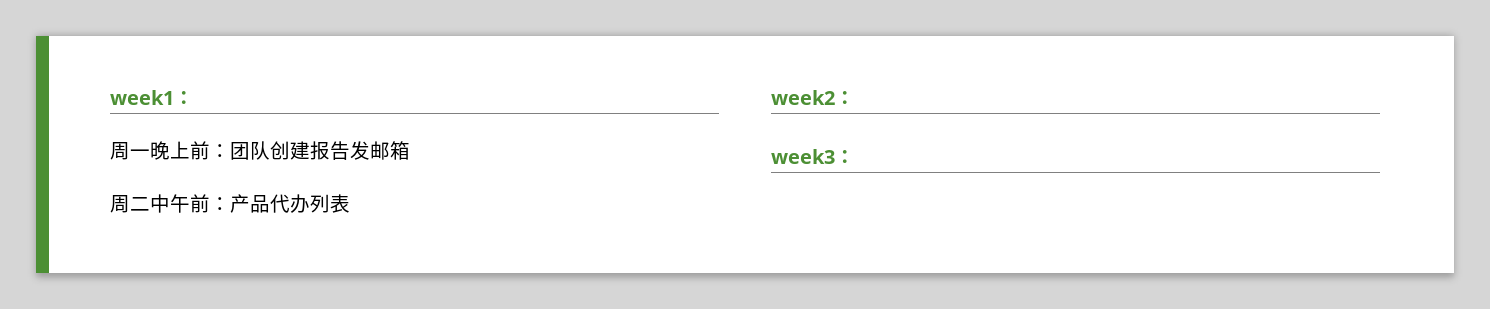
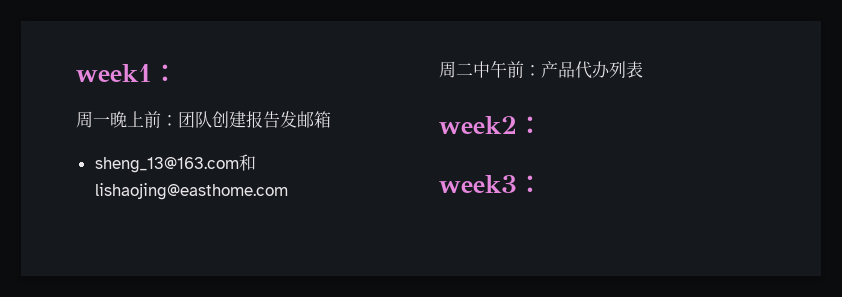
+ sheng_13@163.com和lishaojing@easthome.com

